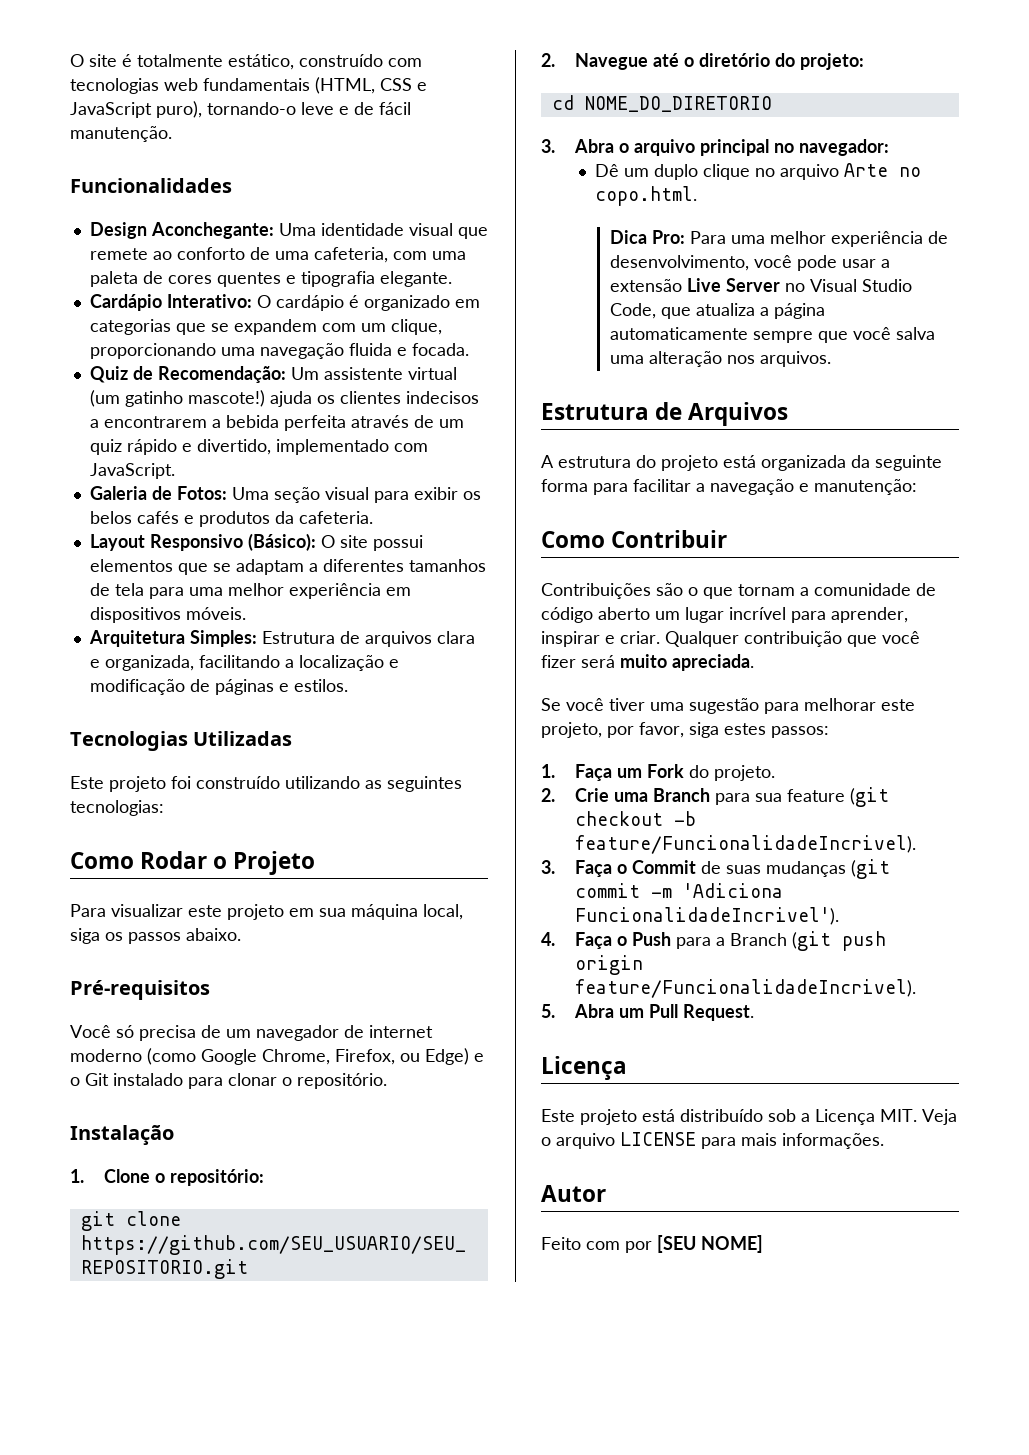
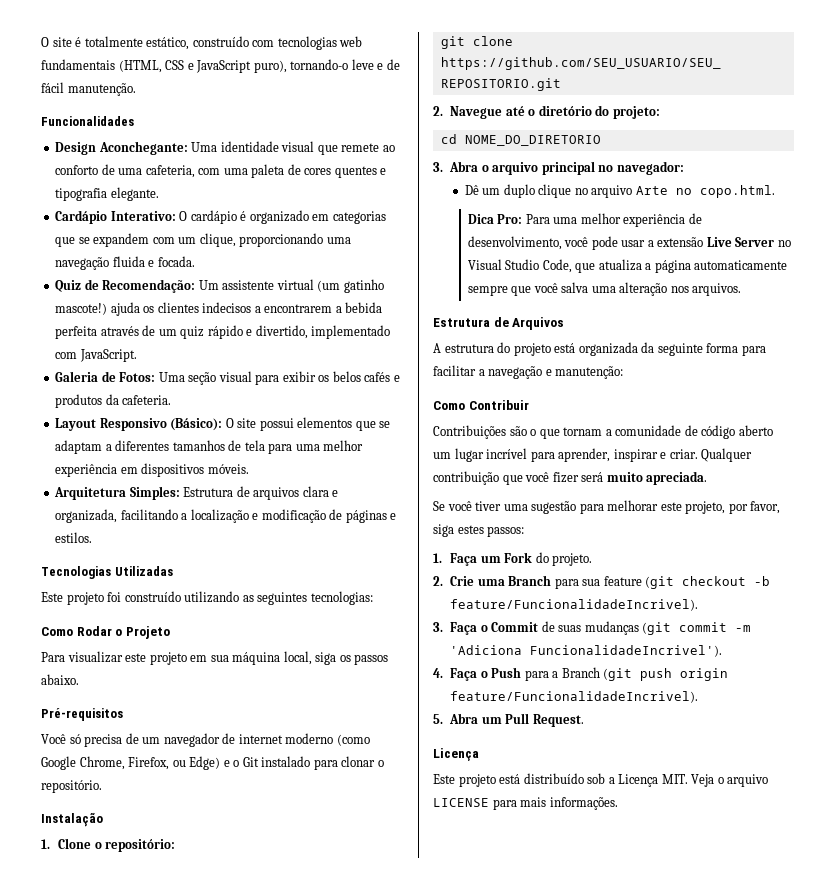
- Autor
- Feito com por [SEU NOME]

